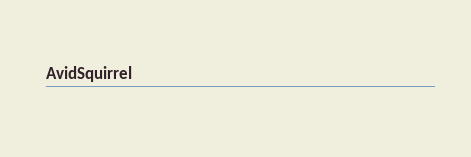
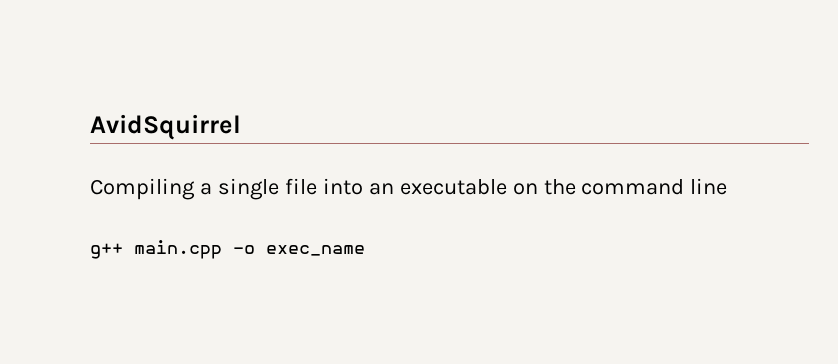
+ Compiling a single file into an executable on the command line
+ g++ main.cpp -o exec_name

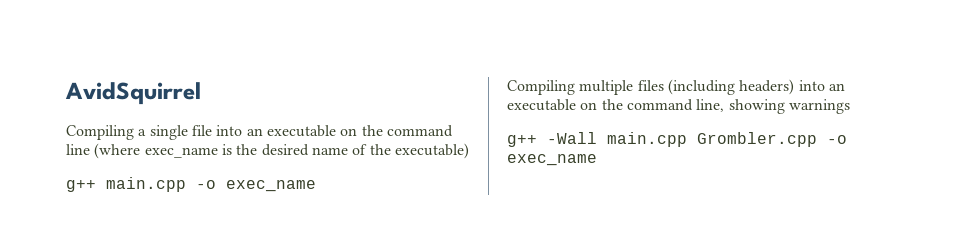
- Compiling a single file into an executable on the command line
+ Compiling a single file into an executable on the command line (where exec_name is the desired name of the executable)
  g++ main.cpp -o exec_name
+ Compiling multiple files (including headers) into an executable on the command line, showing warnings
+ g++ -Wall main.cpp Grombler.cpp -o exec_name

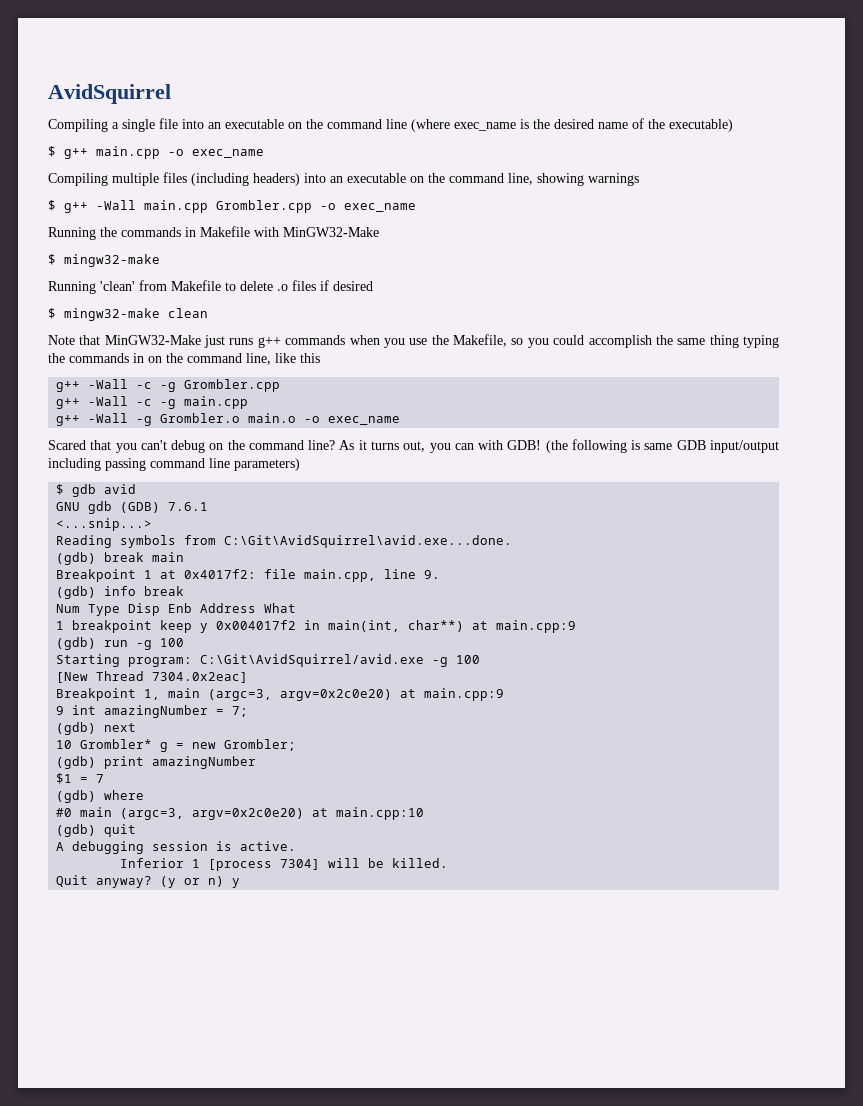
- g++ main.cpp -o exec_name
+ $ g++ main.cpp -o exec_name
- g++ -Wall main.cpp Grombler.cpp -o exec_name
+ $ g++ -Wall main.cpp Grombler.cpp -o exec_name
+ Running the commands in Makefile with MinGW32-Make
+ $ mingw32-make
+ Running 'clean' from Makefile to delete .o files if desired
+ $ mingw32-make clean
+ Note that MinGW32-Make just runs g++ commands when you use the Makefile, so you could accomplish the same thing typing the commands in on the command line, like this
+ g++ -Wall -c -g Grombler.cpp
+ g++ -Wall -c -g main.cpp
+ g++ -Wall -g Grombler.o main.o -o exec_name
+ Scared that you can't debug on the command line? As it turns out, you can with GDB! (the following is same GDB input/output including passing command line parameters)
+ $ gdb avid
+ GNU gdb (GDB) 7.6.1
+ <...snip...>
+ Reading symbols from C:\Git\AvidSquirrel\avid.exe...done.
+ (gdb) break main
+ Breakpoint 1 at 0x4017f2: file main.cpp, line 9.
+ (gdb) info break
+ Num Type Disp Enb Address What
+ 1 breakpoint keep y 0x004017f2 in main(int, char**) at main.cpp:9
+ (gdb) run -g 100
+ Starting program: C:\Git\AvidSquirrel/avid.exe -g 100
+ [New Thread 7304.0x2eac]
+ Breakpoint 1, main (argc=3, argv=0x2c0e20) at main.cpp:9
+ 9 int amazingNumber = 7;
+ (gdb) next
+ 10 Grombler* g = new Grombler;
+ (gdb) print amazingNumber
+ $1 = 7
+ (gdb) where
+ #0 main (argc=3, argv=0x2c0e20) at main.cpp:10
+ (gdb) quit
+ A debugging session is active.
+ Inferior 1 [process 7304] will be killed.
+ Quit anyway? (y or n) y

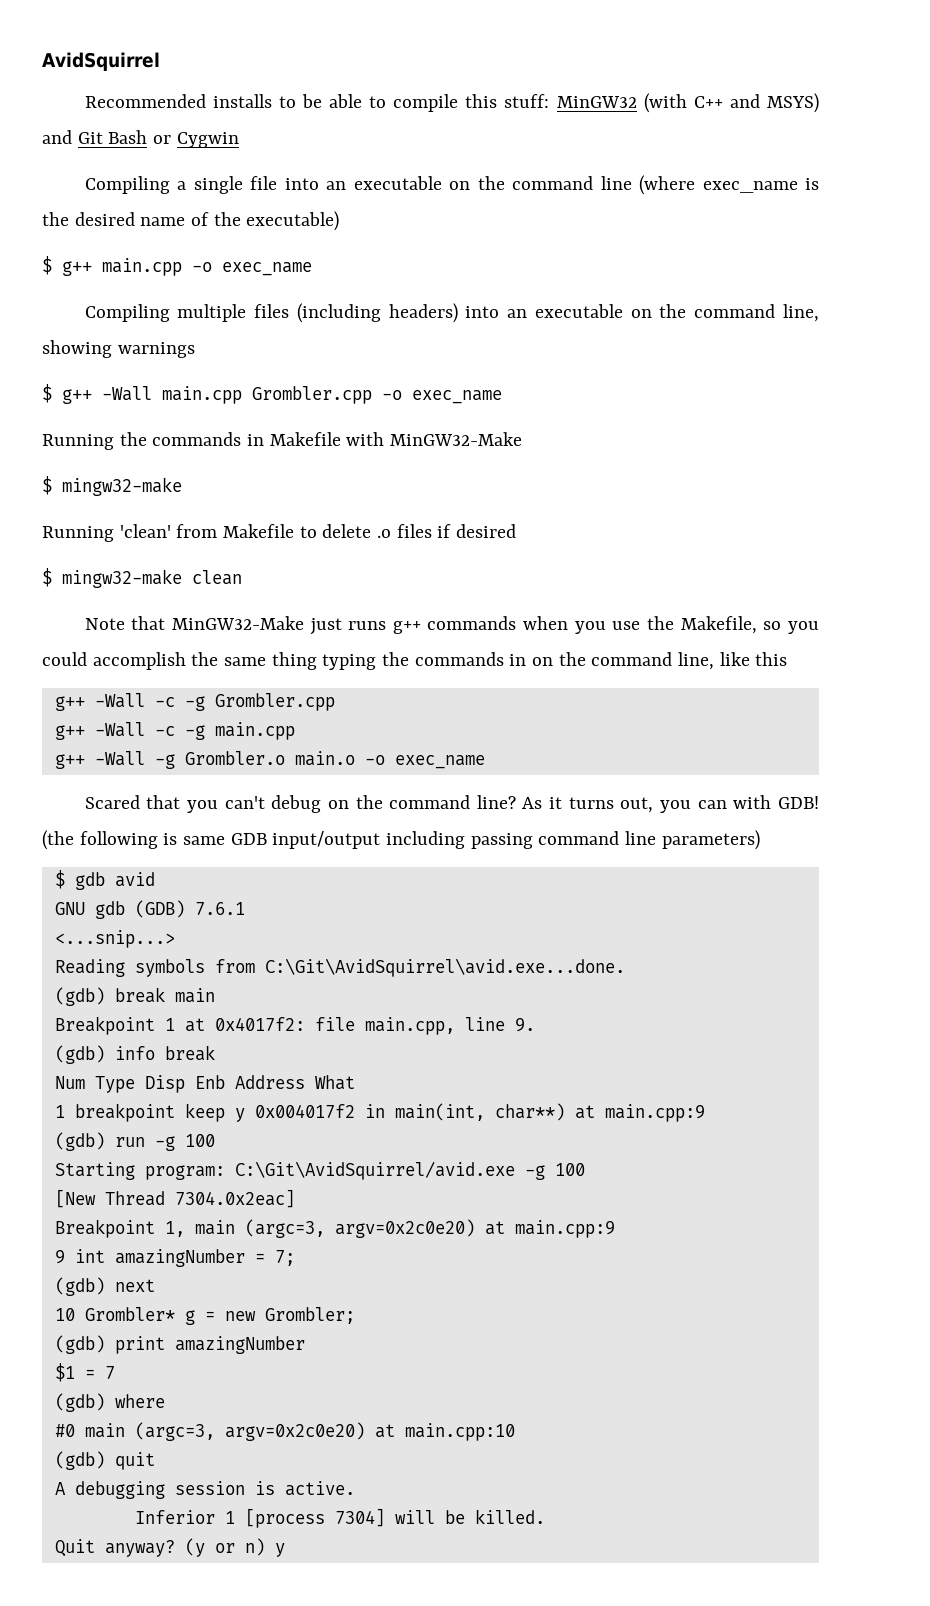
+ Recommended installs to be able to compile this stuff: MinGW32 (with C++ and MSYS) and Git Bash or Cygwin

